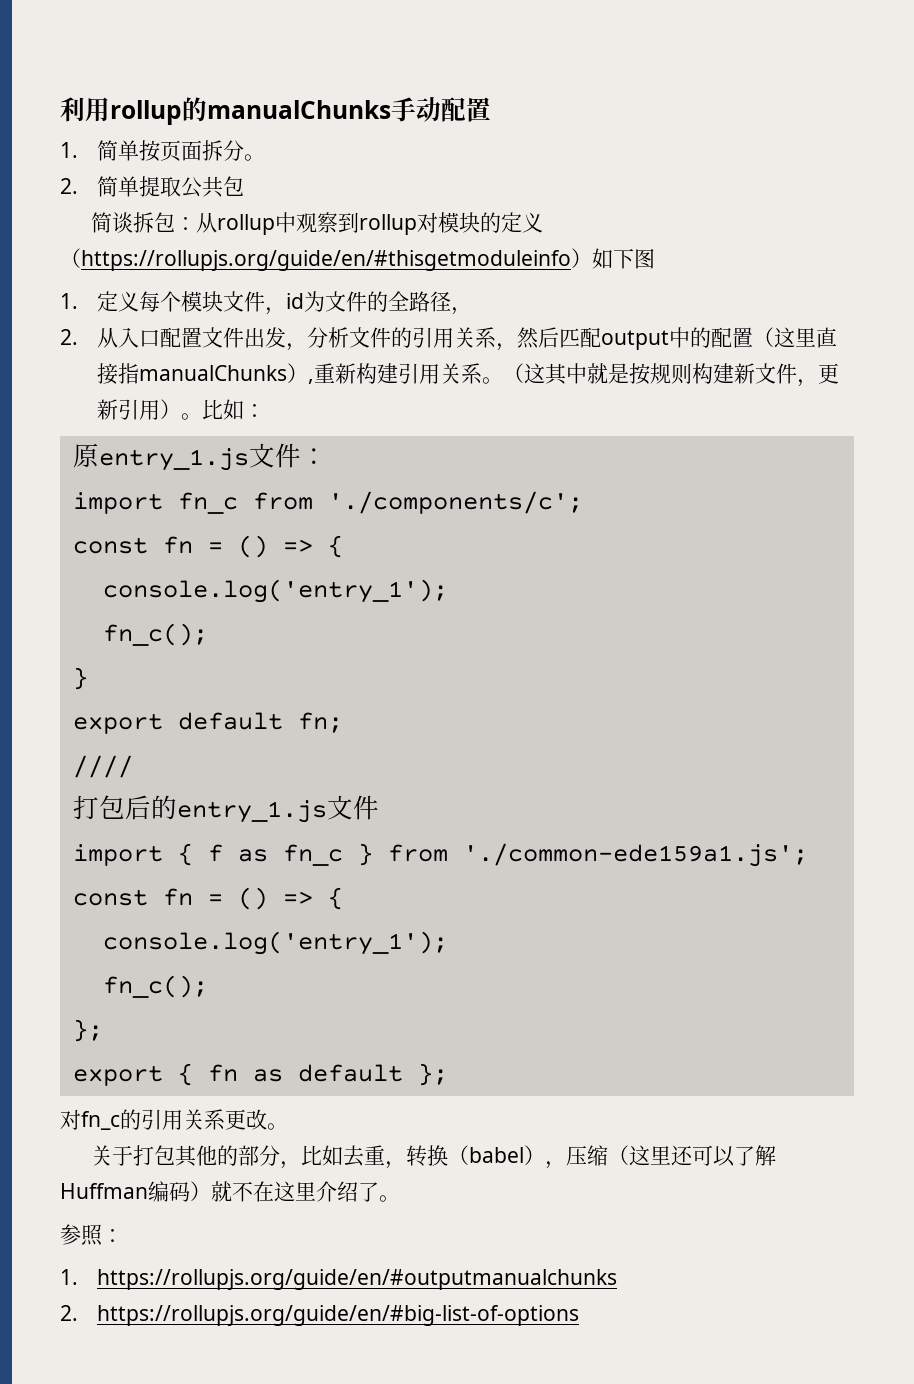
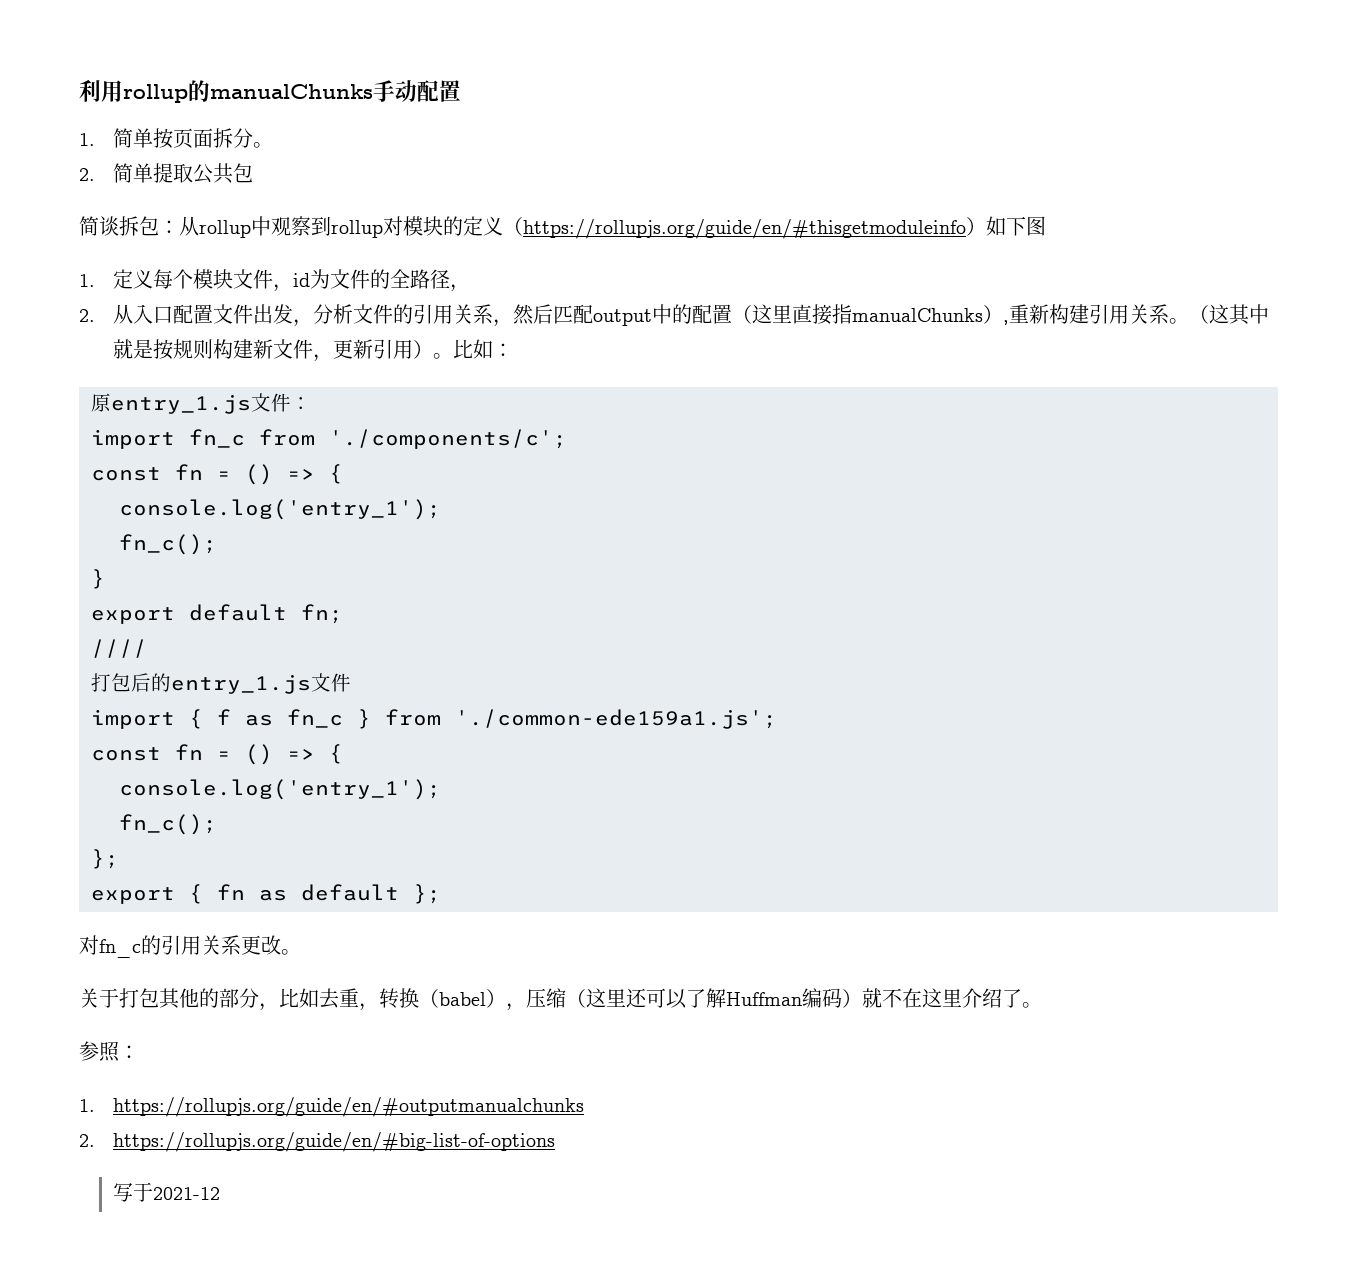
+ 写于2021-12

